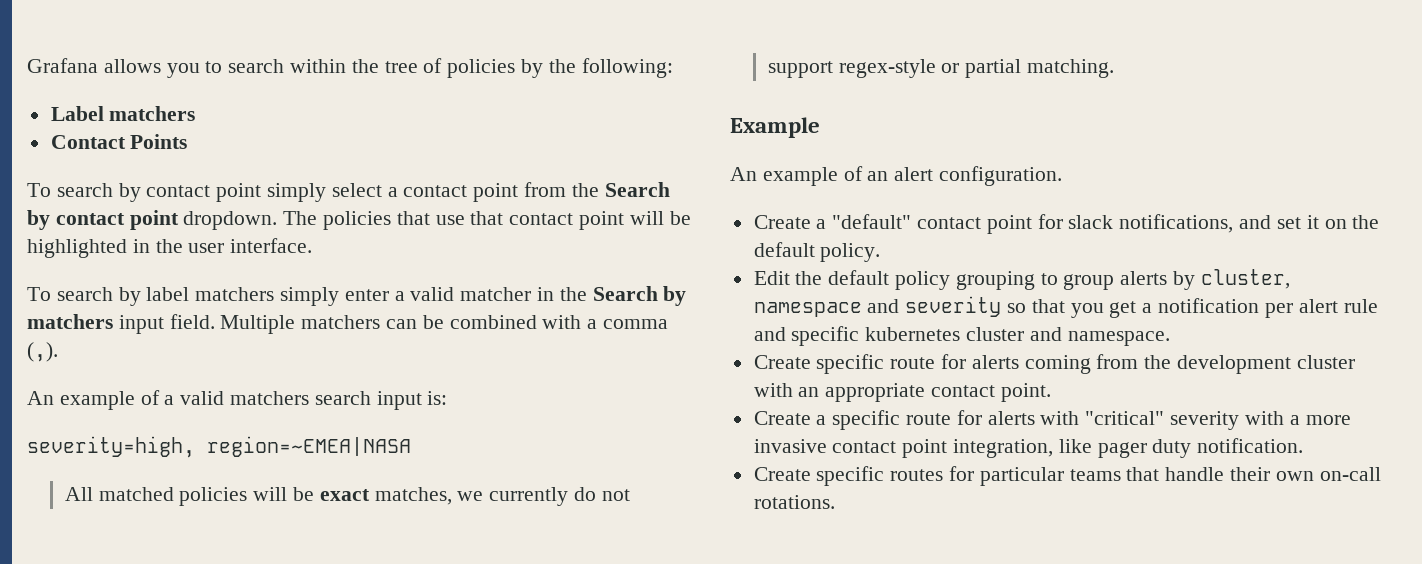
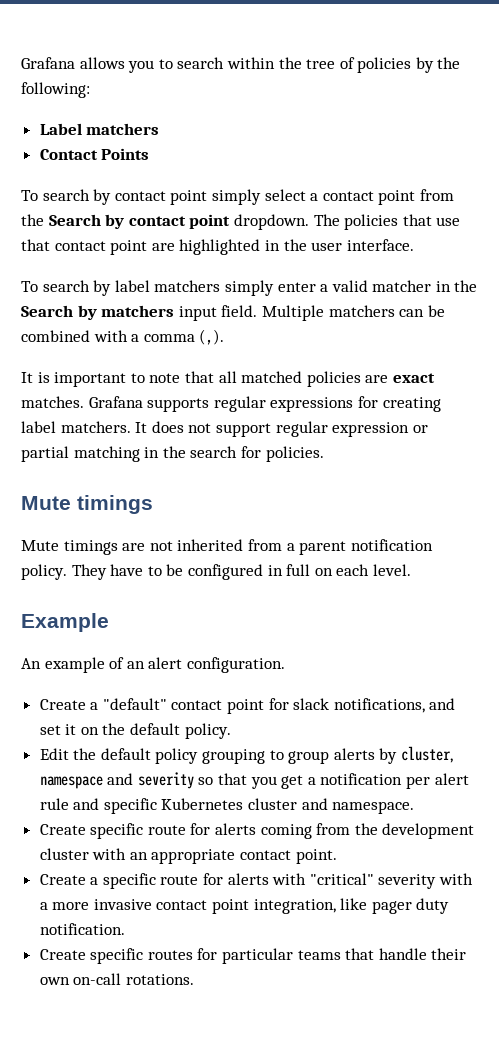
- The policies that use that contact point will be highlighted in the user interface.
+ The policies that use that contact point are highlighted in the user interface.
- An example of a valid matchers search input is:
- severity=high, region=~EMEA|NASA
- All matched policies will be exact matches, we currently do not support regex-style or partial matching.
+ It is important to note that all matched policies are exact matches. Grafana supports regular expressions for creating label matchers. It does not support regular expression or partial matching in the search for policies.
+ Mute timings
+ Mute timings are not inherited from a parent notification policy. They have to be configured in full on each level.
- Edit the default policy grouping to group alerts by cluster, namespace and severity so that you get a notification per alert rule and specific kubernetes cluster and namespace.
+ Edit the default policy grouping to group alerts by cluster, namespace and severity so that you get a notification per alert rule and specific Kubernetes cluster and namespace.

